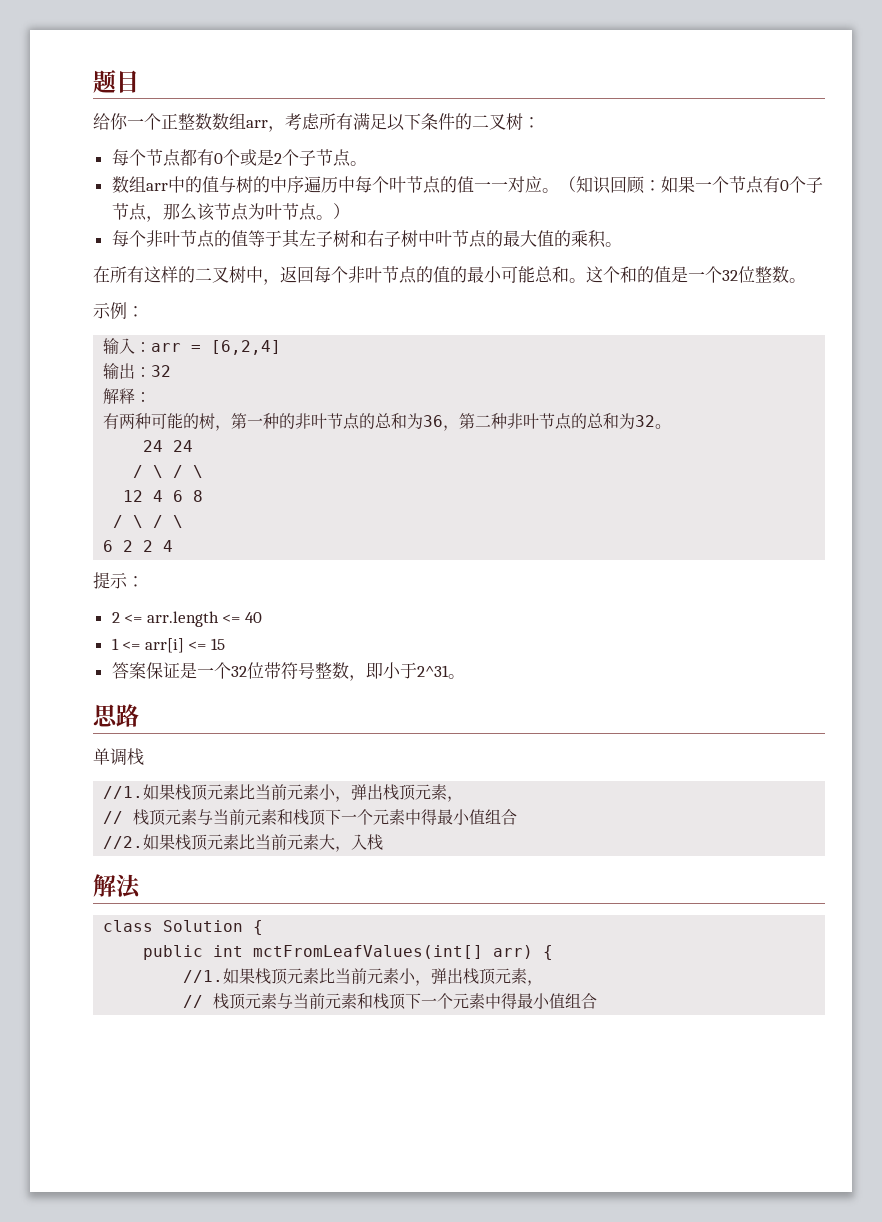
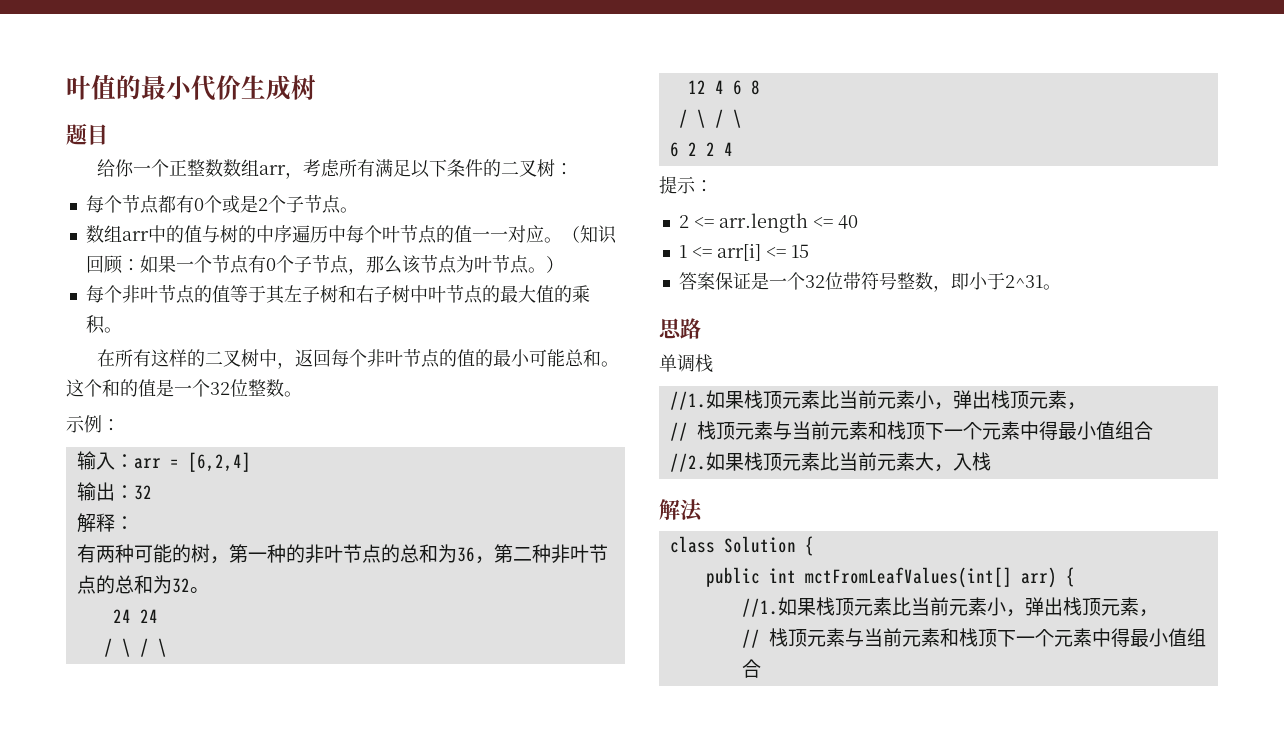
+ 叶值的最小代价生成树

